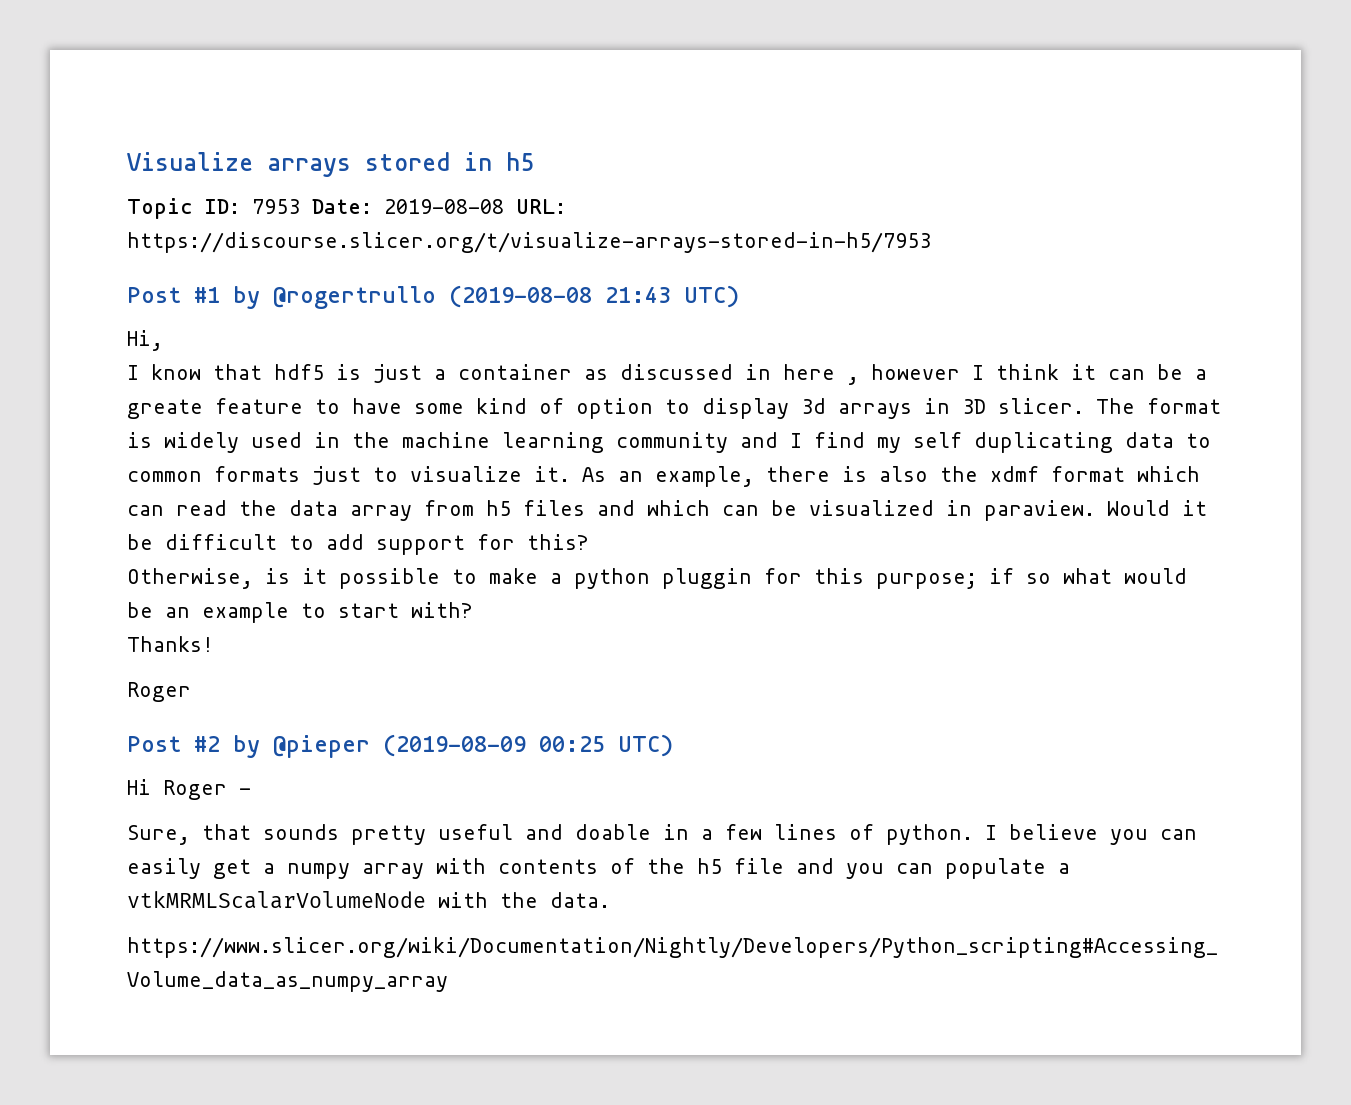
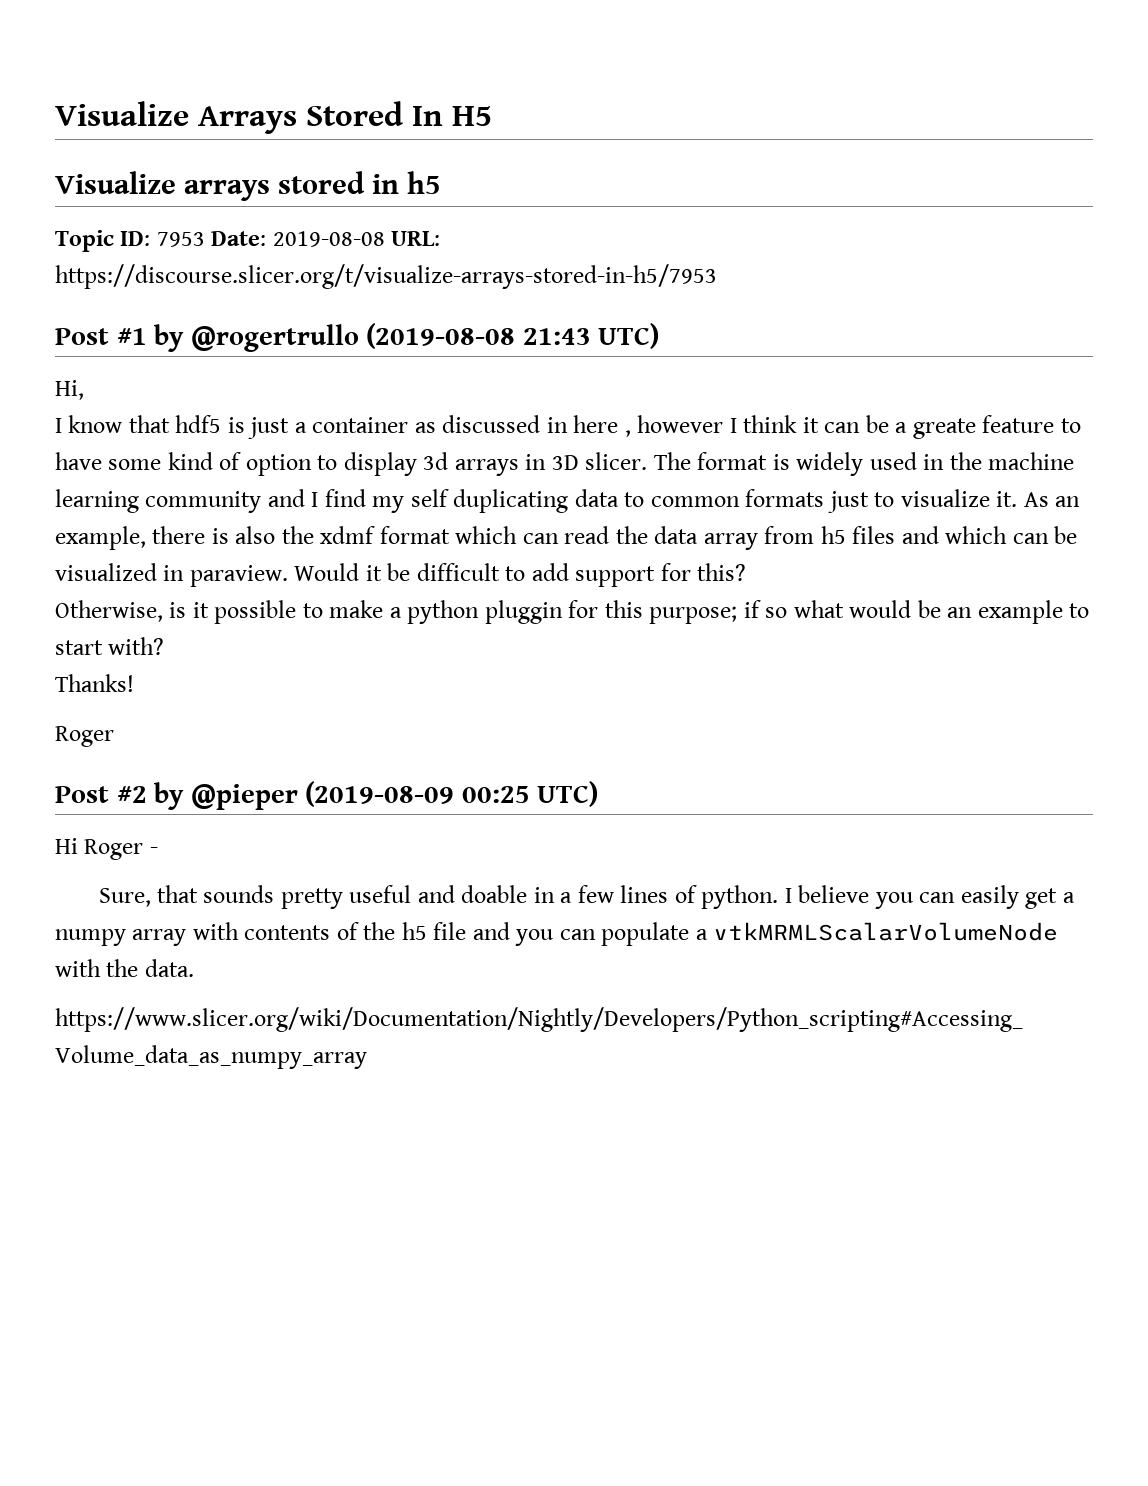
+ Visualize Arrays Stored In H5

